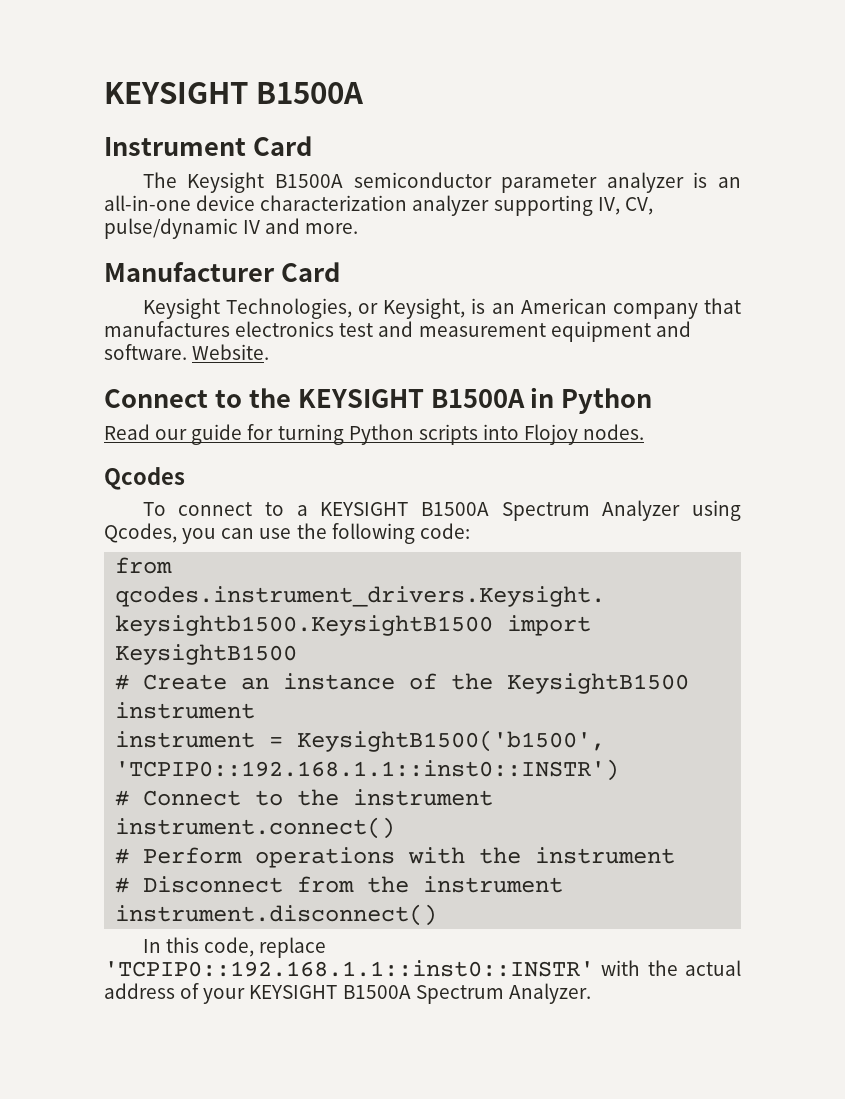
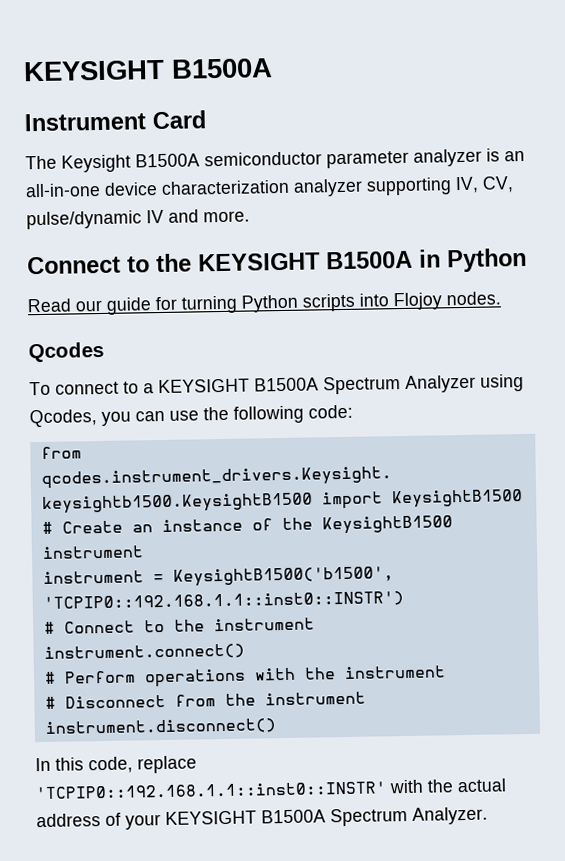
- Manufacturer Card
- Keysight Technologies, or Keysight, is an American company that manufactures electronics test and measurement equipment and software. Website.

